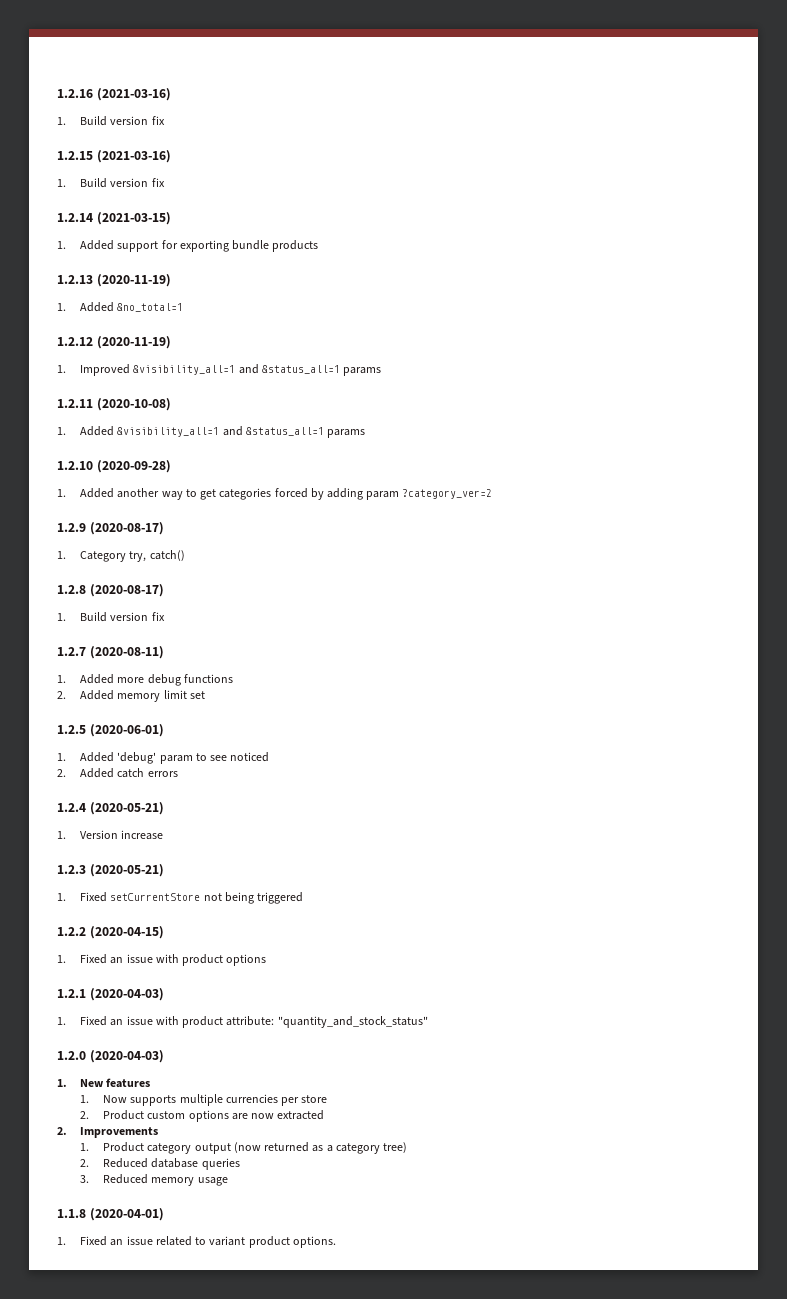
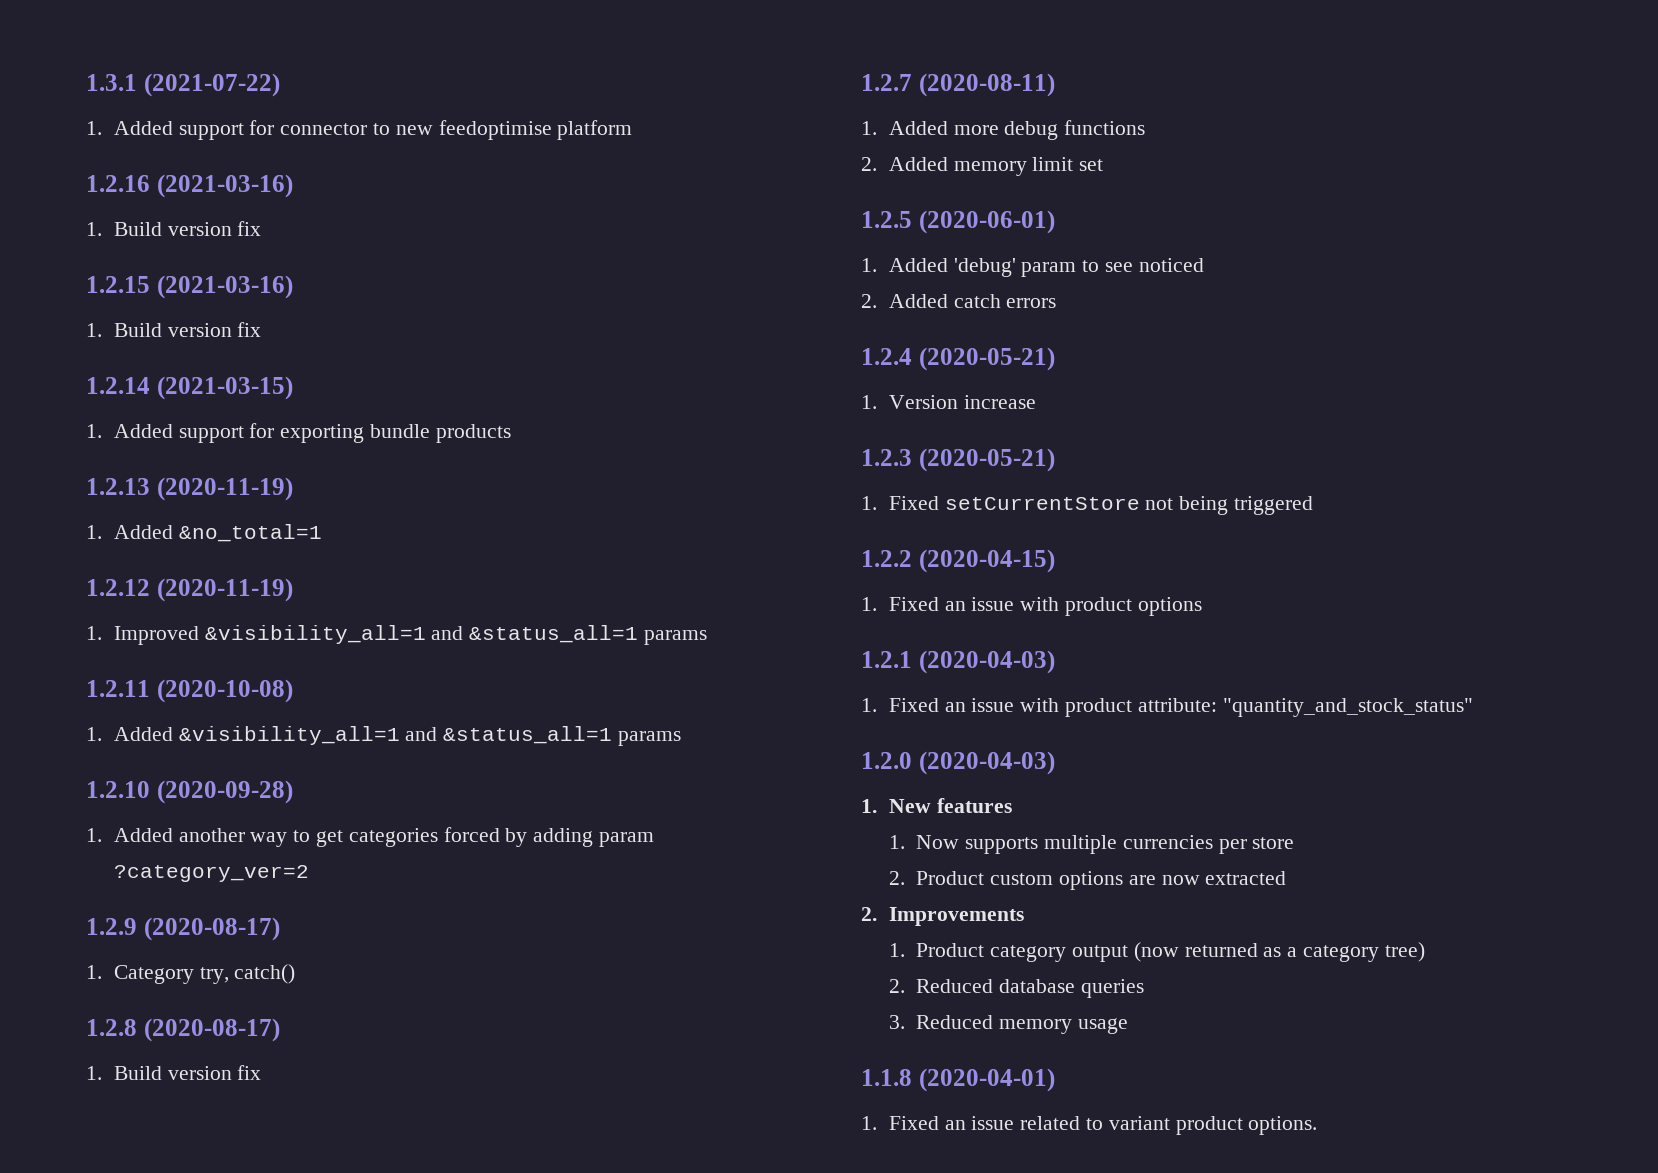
+ 1.3.1 (2021-07-22)
+ 1. Added support for connector to new feedoptimise platform

